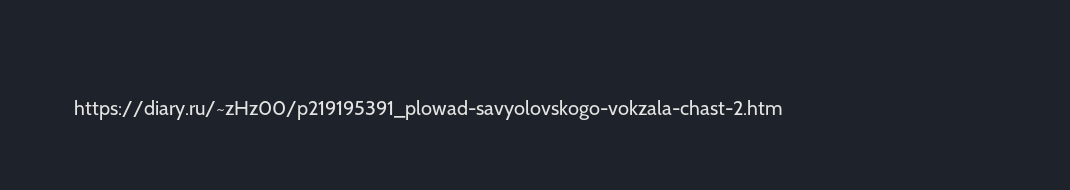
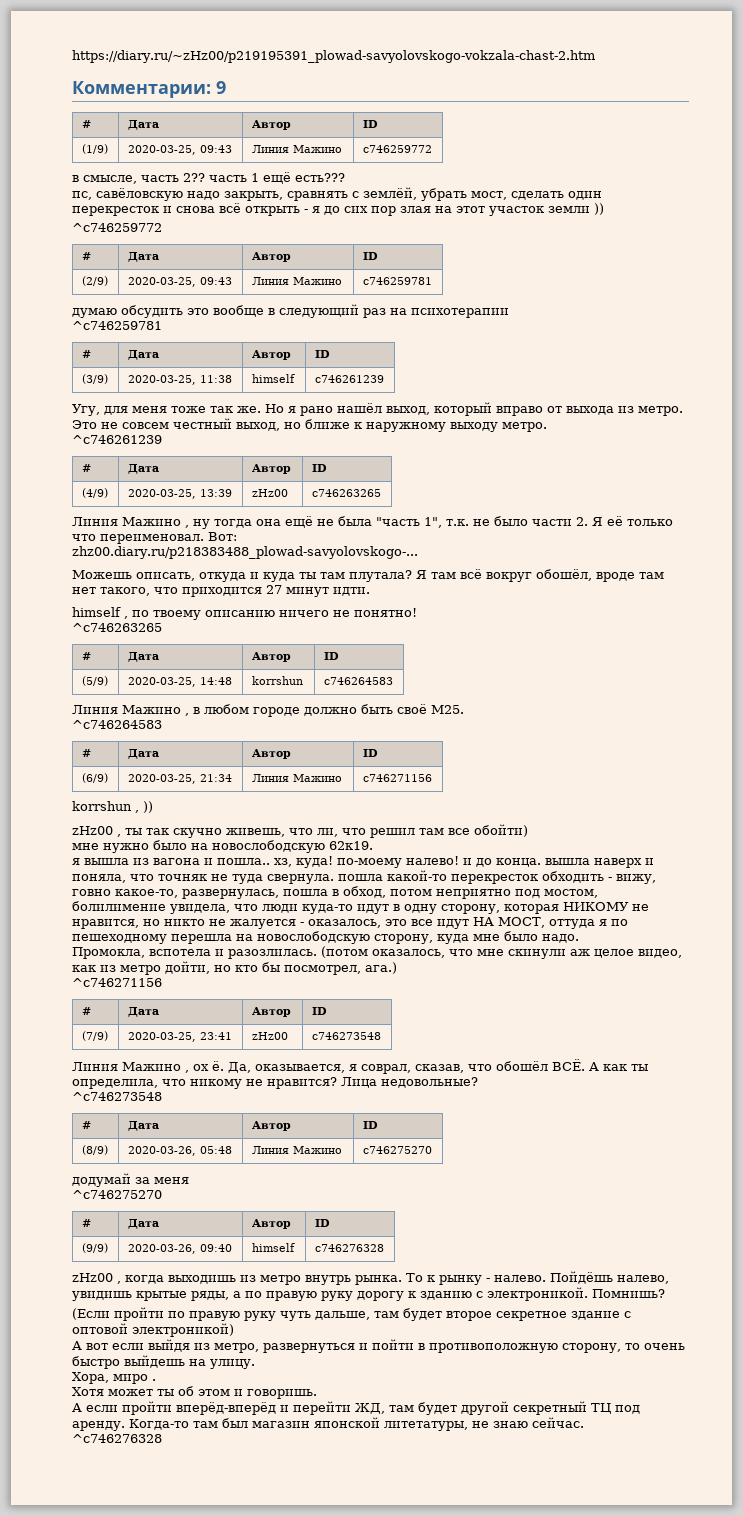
+ Комментарии: 9
+ # | Дата | Автор | ID
+ (1/9) | 2020-03-25, 09:43 | Линия Мажино | c746259772
+ в смысле, часть 2?? часть 1 ещё есть???
+ пс, савёловскую надо закрыть, сравнять с землёй, убрать мост, сделать один перекресток и снова всё открыть - я до сих пор злая на этот участок земли ))
+ ^c746259772
+ # | Дата | Автор | ID
+ (2/9) | 2020-03-25, 09:43 | Линия Мажино | c746259781
+ думаю обсудить это вообще в следующий раз на психотерапии
+ ^c746259781
+ # | Дата | Автор | ID
+ (3/9) | 2020-03-25, 11:38 | himself | c746261239
+ Угу, для меня тоже так же. Но я рано нашёл выход, который вправо от выхода из метро. Это не совсем честный выход, но ближе к наружному выходу метро.
+ ^c746261239
+ # | Дата | Автор | ID
+ (4/9) | 2020-03-25, 13:39 | zHz00 | c746263265
+ Линия Мажино , ну тогда она ещё не была "часть 1", т.к. не было части 2. Я её только что переименовал. Вот:
+ zhz00.diary.ru/p218383488_plowad-savyolovskogo-...
+ Можешь описать, откуда и куда ты там плутала? Я там всё вокруг обошёл, вроде там нет такого, что приходится 27 минут идти.
+ himself , по твоему описанию ничего не понятно!
+ ^c746263265
+ # | Дата | Автор | ID
+ (5/9) | 2020-03-25, 14:48 | korrshun | c746264583
+ Линия Мажино , в любом городе должно быть своё M25.
+ ^c746264583
+ # | Дата | Автор | ID
+ (6/9) | 2020-03-25, 21:34 | Линия Мажино | c746271156
+ korrshun , ))
+ zHz00 , ты так скучно живешь, что ли, что решил там все обойти)
+ мне нужно было на новослободскую 62к19.
+ я вышла из вагона и пошла.. хз, куда! по-моему налево! и до конца. вышла наверх и поняла, что точняк не туда свернула. пошла какой-то перекресток обходить - вижу, говно какое-то, развернулась, пошла в обход, потом неприятно под мостом, болилимение увидела, что люди куда-то идут в одну сторону, которая НИКОМУ не нравится, но никто не жалуется - оказалось, это все идут НА МОСТ, оттуда я по пешеходному перешла на новослободскую сторону, куда мне было надо.
+ Промокла, вспотела и разозлилась. (потом оказалось, что мне скинули аж целое видео, как из метро дойти, но кто бы посмотрел, ага.)
+ ^c746271156
+ # | Дата | Автор | ID
+ (7/9) | 2020-03-25, 23:41 | zHz00 | c746273548
+ Линия Мажино , ох ё. Да, оказывается, я соврал, сказав, что обошёл ВСЁ. А как ты определила, что никому не нравится? Лица недовольные?
+ ^c746273548
+ # | Дата | Автор | ID
+ (8/9) | 2020-03-26, 05:48 | Линия Мажино | c746275270
+ додумай за меня
+ ^c746275270
+ # | Дата | Автор | ID
+ (9/9) | 2020-03-26, 09:40 | himself | c746276328
+ zHz00 , когда выходишь из метро внутрь рынка. То к рынку - налево. Пойдёшь налево, увидишь крытые ряды, а по правую руку дорогу к зданию с электроникой. Помнишь?
+ (Если пройти по правую руку чуть дальше, там будет второе секретное здание с оптовой электроникой)
+ А вот если выйдя из метро, развернуться и пойти в противоположную сторону, то очень быстро выйдешь на улицу.
+ Хора, миро .
+ Хотя может ты об этом и говоришь.
+ А если пройти вперёд-вперёд и перейти ЖД, там будет другой секретный ТЦ под аренду. Когда-то там был магазин японской литетатуры, не знаю сейчас.
+ ^c746276328

